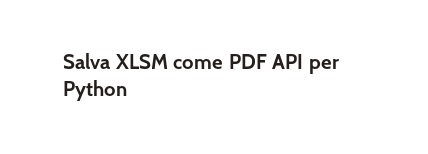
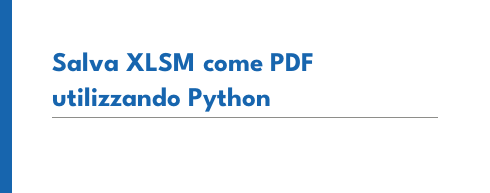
- Salva XLSM come PDF API per Python
+ Salva XLSM come PDF utilizzando Python

